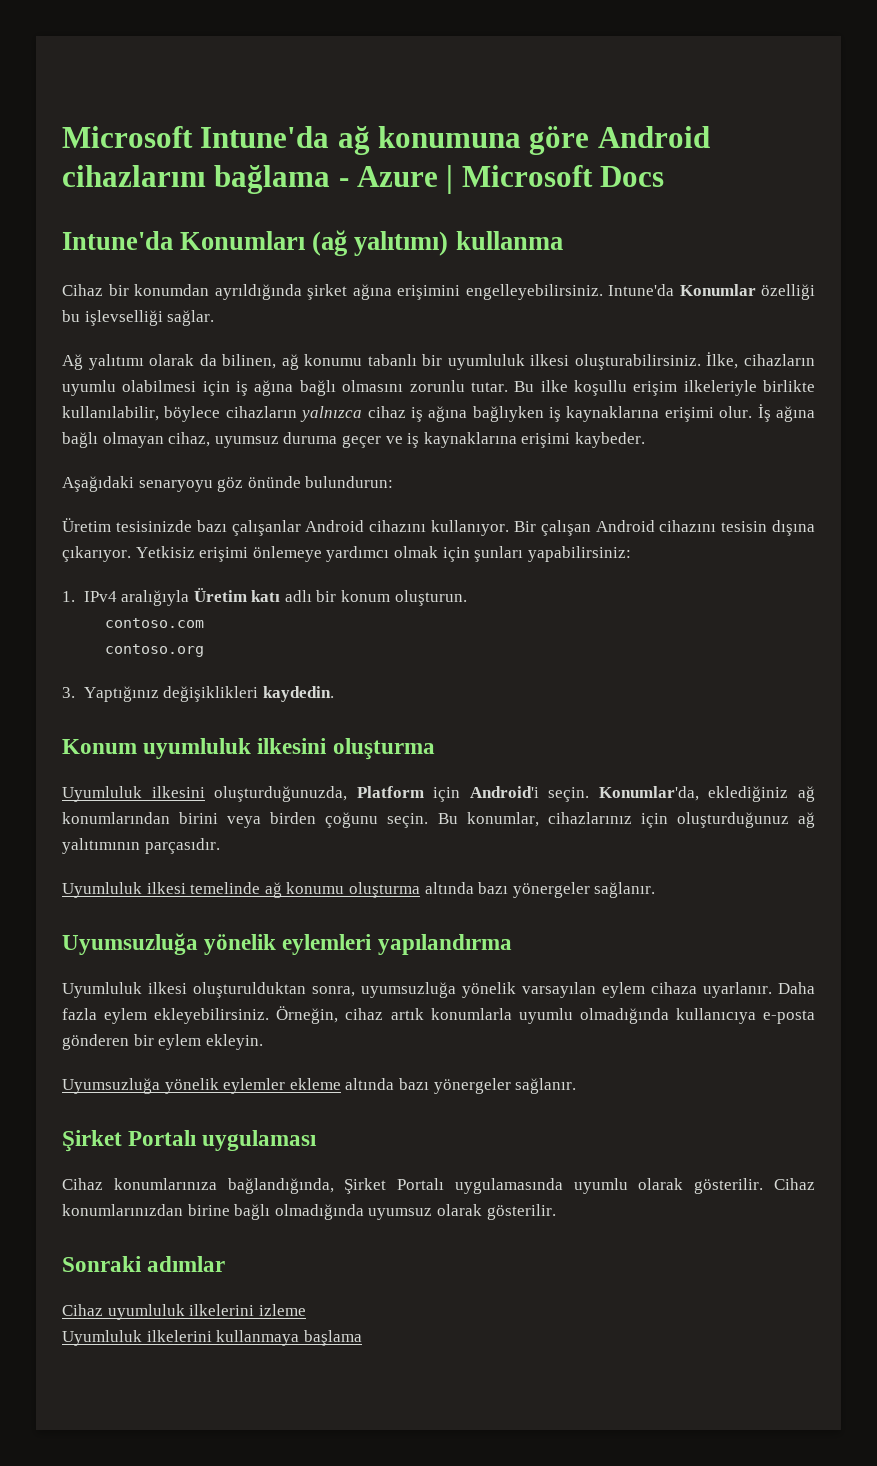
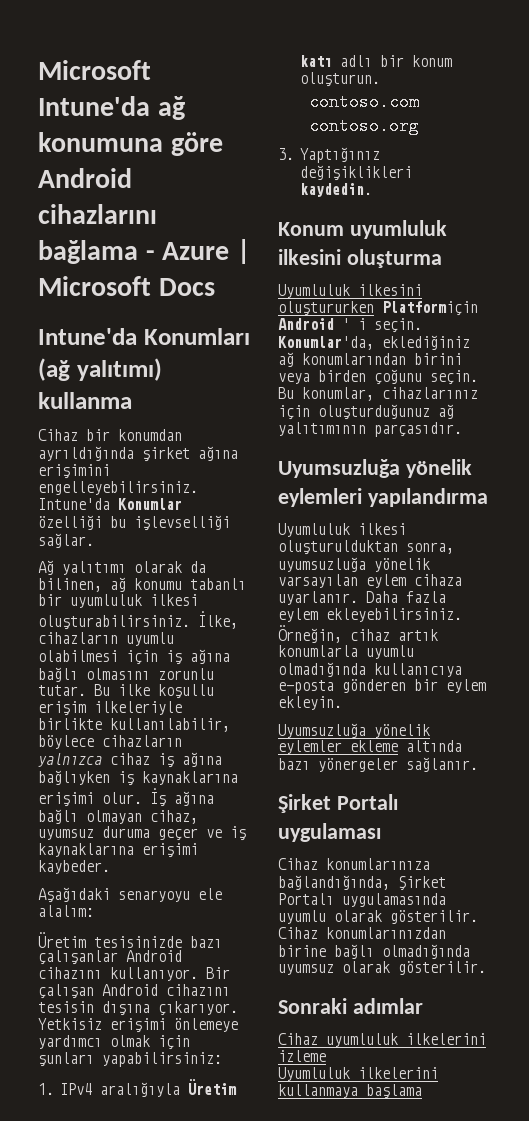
- Aşağıdaki senaryoyu göz önünde bulundurun:
+ Aşağıdaki senaryoyu ele alalım:
- Uyumluluk ilkesini oluşturduğunuzda, Platform için Android'i seçin.
+ Uyumluluk ilkesini oluştururken Platformiçin Android ' i seçin.
- Uyumluluk ilkesi temelinde ağ konumu oluşturma altında bazı yönergeler sağlanır.

